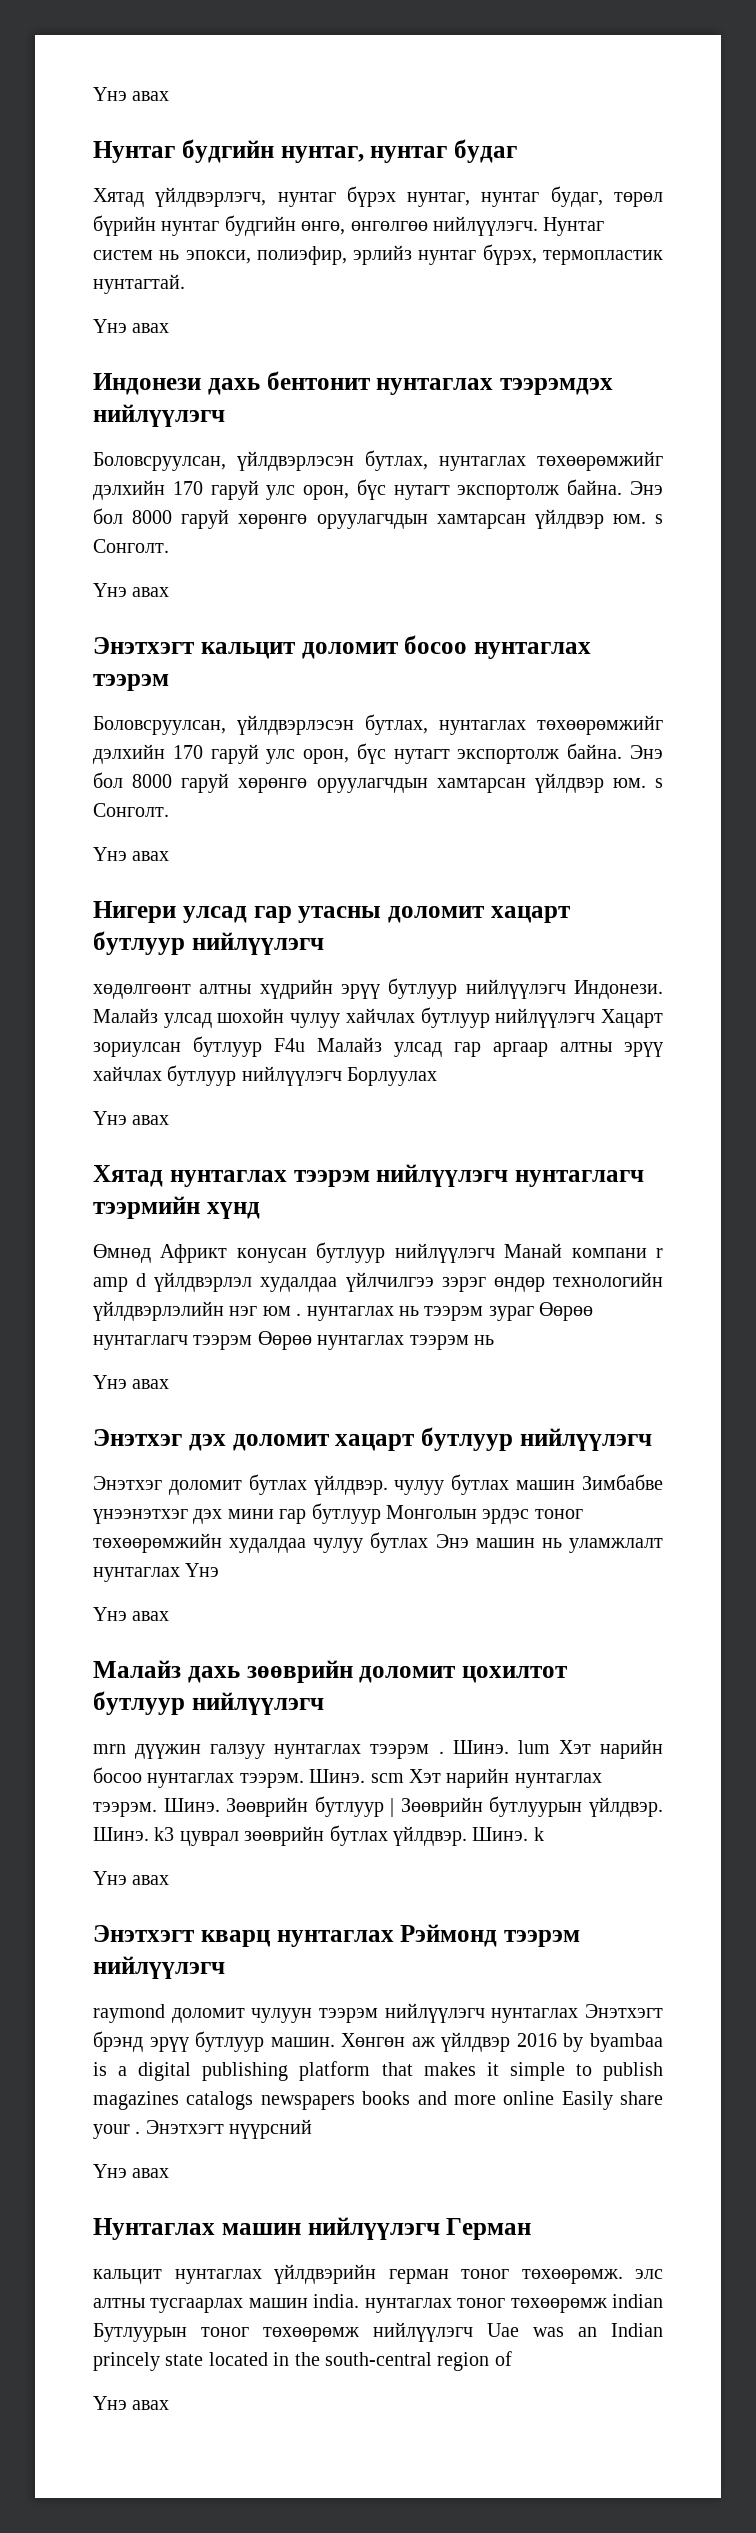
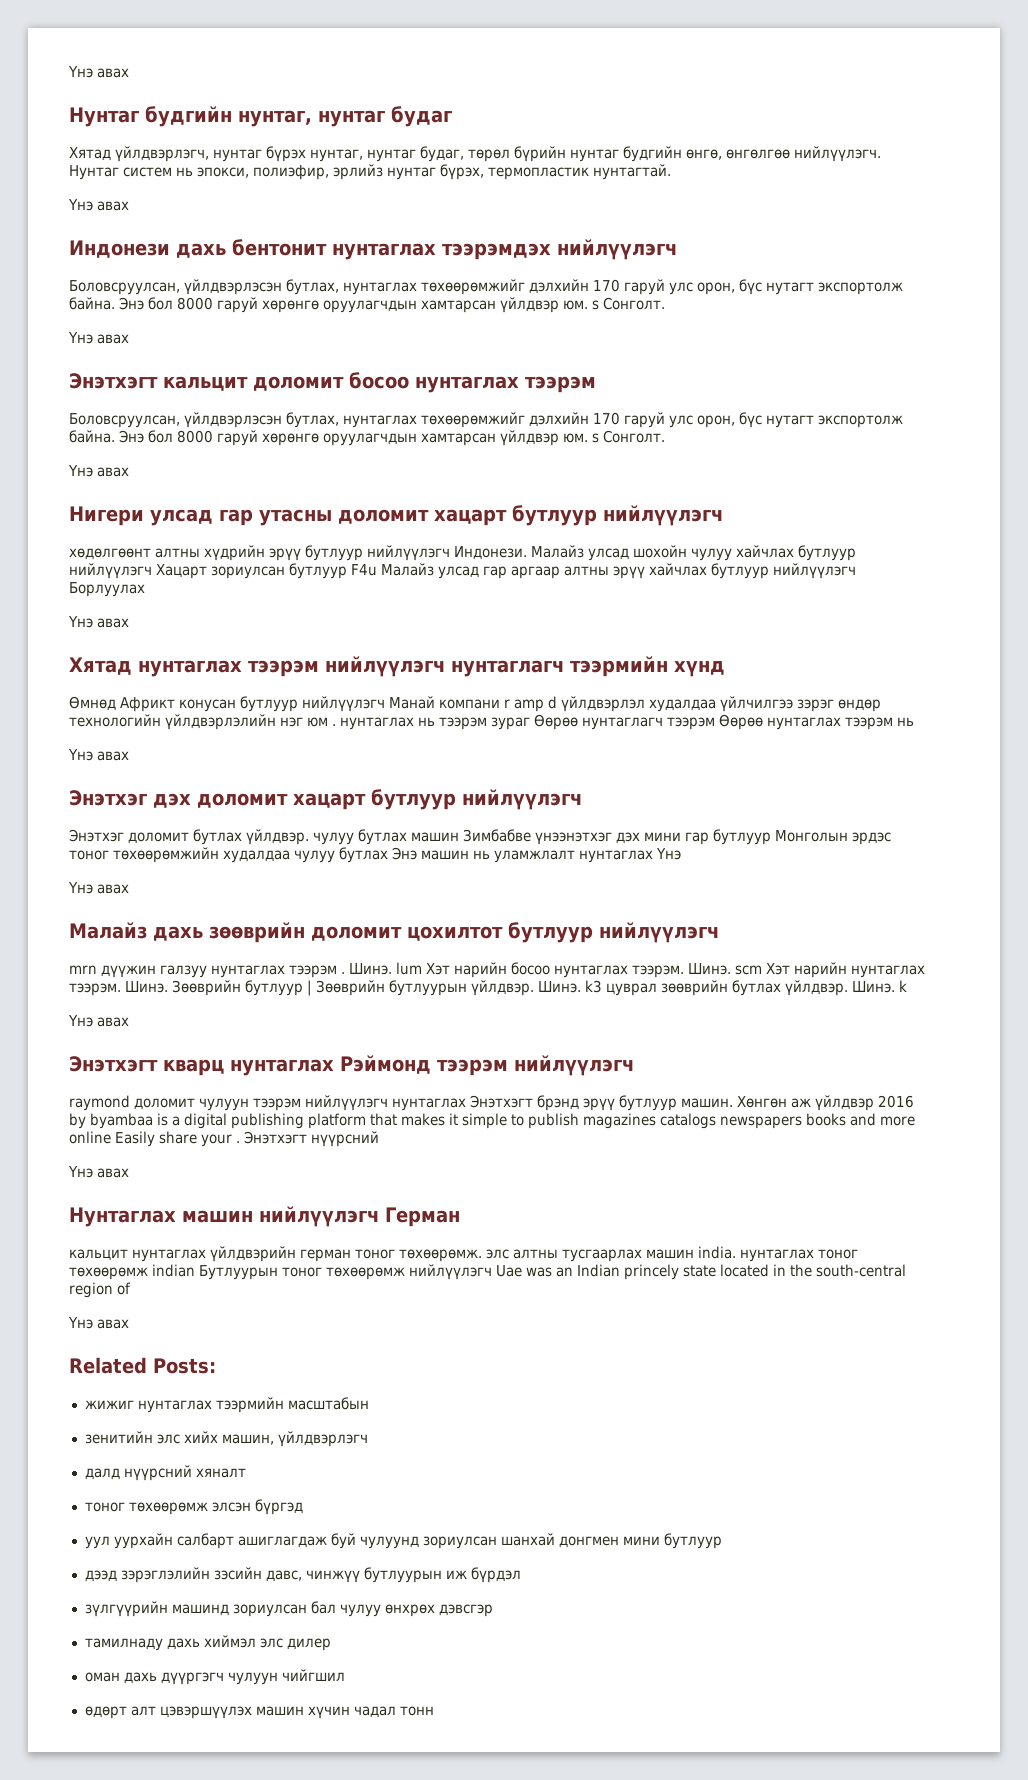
+ Related Posts:
+ жижиг нунтаглах тээрмийн масштабын
+ зенитийн элс хийх машин, үйлдвэрлэгч
+ далд нүүрсний хяналт
+ тоног төхөөрөмж элсэн бүргэд
+ уул уурхайн салбарт ашиглагдаж буй чулуунд зориулсан шанхай донгмен мини бутлуур
+ дээд зэрэглэлийн зэсийн давс, чинжүү бутлуурын иж бүрдэл
+ зүлгүүрийн машинд зориулсан бал чулуу өнхрөх дэвсгэр
+ тамилнаду дахь хиймэл элс дилер
+ оман дахь дүүргэгч чулуун чийгшил
+ өдөрт алт цэвэршүүлэх машин хүчин чадал тонн

